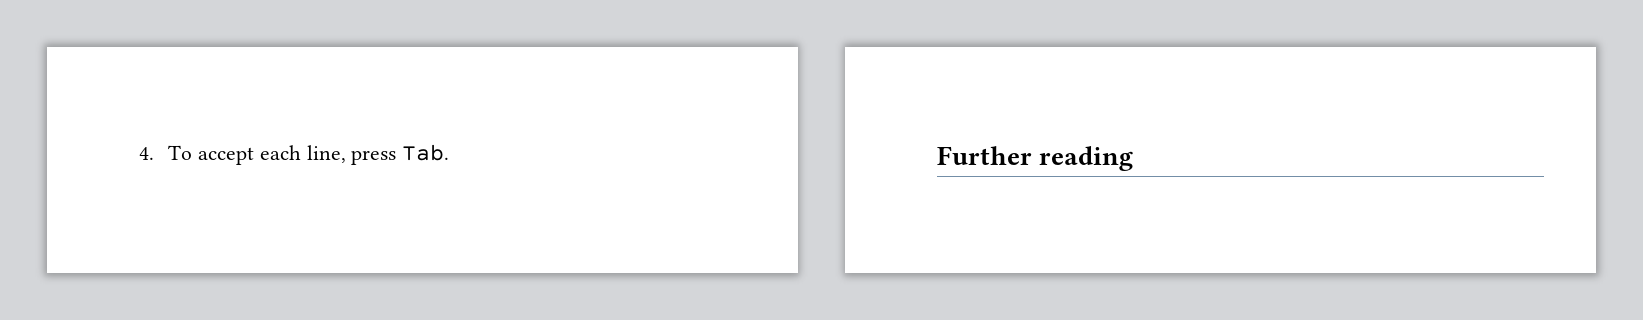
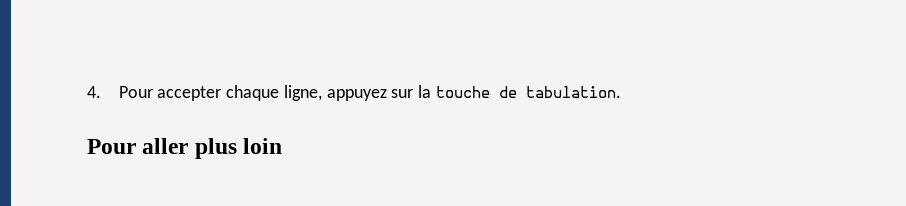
- 4. To accept each line, press Tab.
- Further reading
+ 4. Pour accepter chaque ligne, appuyez sur la touche de tabulation.
+ Pour aller plus loin

